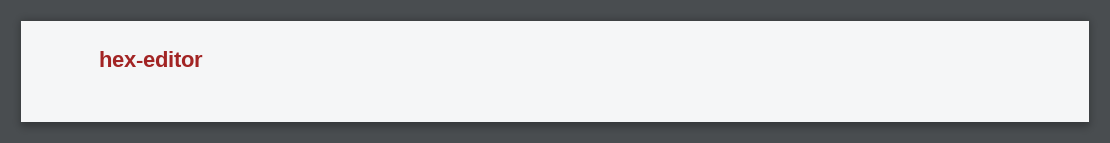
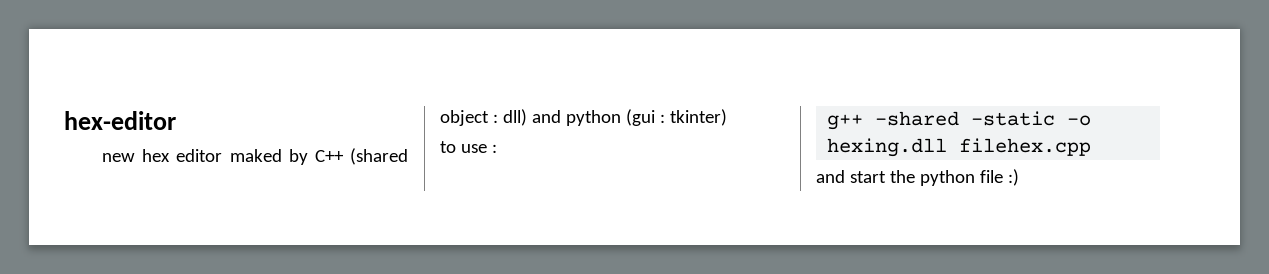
+ new hex editor maked by C++ (shared object : dll) and python (gui : tkinter)
+ to use :
+ g++ -shared -static -o hexing.dll filehex.cpp
+ and start the python file :)

